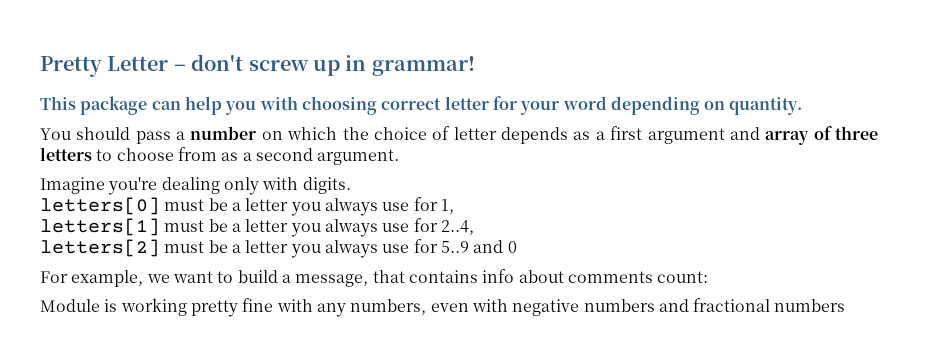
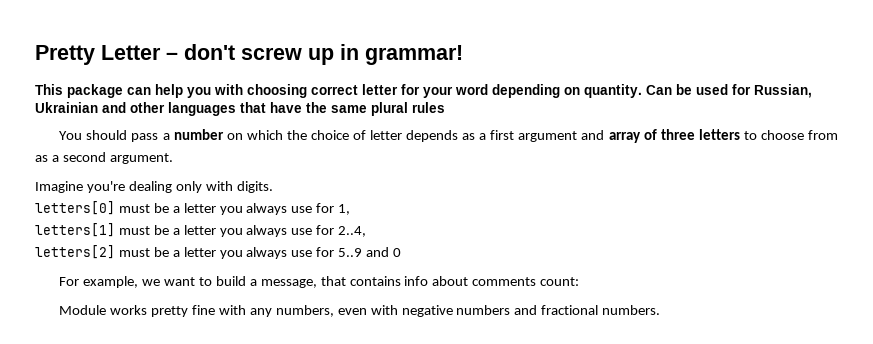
+ Can be used for Russian, Ukrainian and other languages that have the same plural rules
- Module is working pretty fine with any numbers, even with negative numbers and fractional numbers
+ Module works pretty fine with any numbers, even with negative numbers and fractional numbers.

